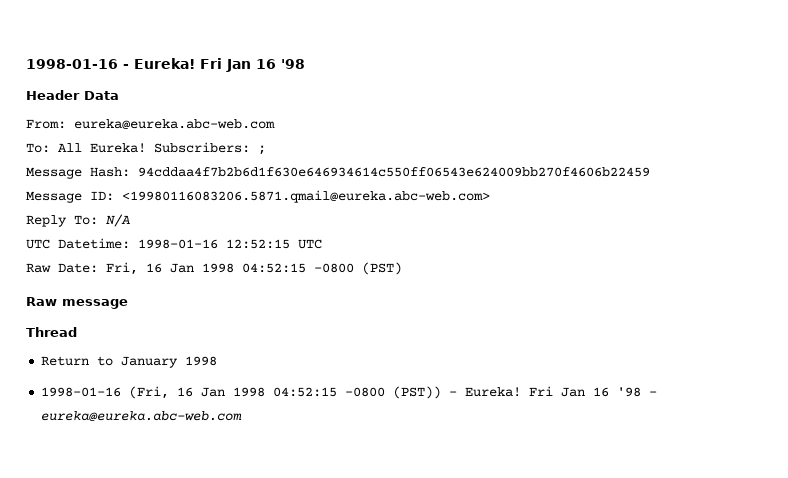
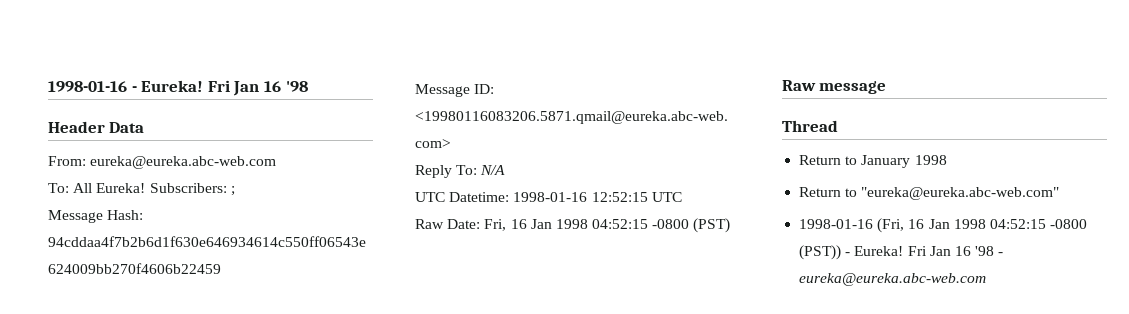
+ Return to "eureka@eureka.abc-web.com"

